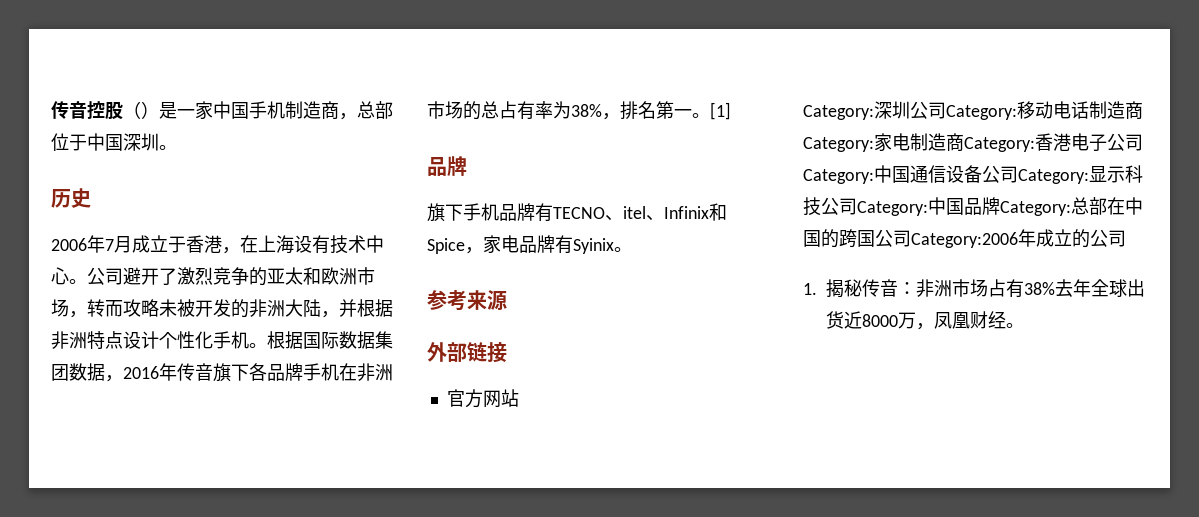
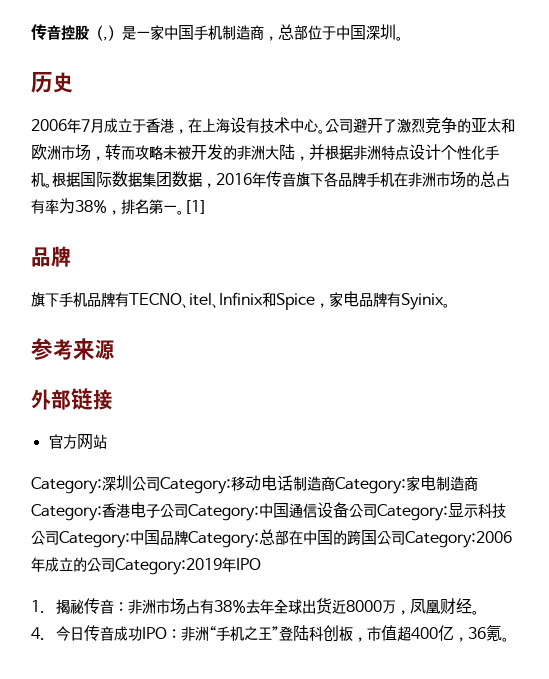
- 传音控股（）是一家中国手机制造商，总部位于中国深圳。
+ 传音控股（,）是一家中国手机制造商，总部位于中国深圳。
- Category:深圳公司Category:移动电话制造商Category:家电制造商Category:香港电子公司Category:中国通信设备公司Category:显示科技公司Category:中国品牌Category:总部在中国的跨国公司Category:2006年成立的公司
+ Category:深圳公司Category:移动电话制造商Category:家电制造商Category:香港电子公司Category:中国通信设备公司Category:显示科技公司Category:中国品牌Category:总部在中国的跨国公司Category:2006年成立的公司Category:2019年IPO
+ 4.今日传音成功IPO：非洲“手机之王”登陆科创板，市值超400亿，36氪。

